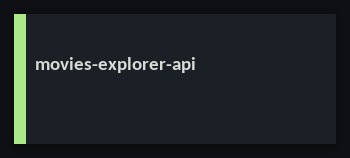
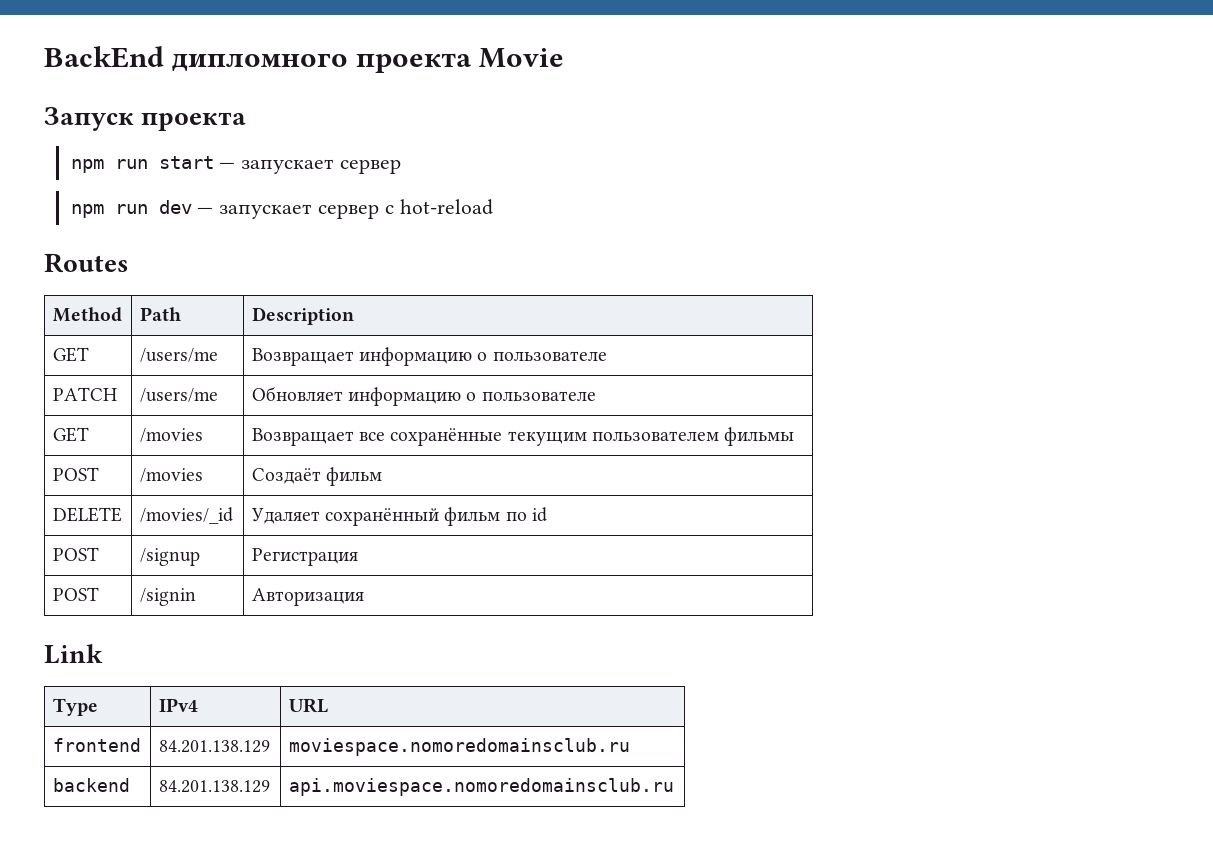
- movies-explorer-api
+ BackEnd дипломного проекта Movie
+ Запуск проекта
+ npm run start — запускает сервер
+ npm run dev — запускает сервер с hot-reload
+ Routes
+ Method | Path | Description
+ GET | /users/me | Возвращает информацию о пользователе
+ PATCH | /users/me | Обновляет информацию о пользователе
+ GET | /movies | Возвращает все сохранённые текущим пользователем фильмы
+ POST | /movies | Создаёт фильм
+ DELETE | /movies/_id | Удаляет сохранённый фильм по id
+ POST | /signup | Регистрация
+ POST | /signin | Авторизация
+ Link
+ Type | IPv4 | URL
+ frontend | 84.201.138.129 | moviespace.nomoredomainsclub.ru
+ backend | 84.201.138.129 | api.moviespace.nomoredomainsclub.ru

